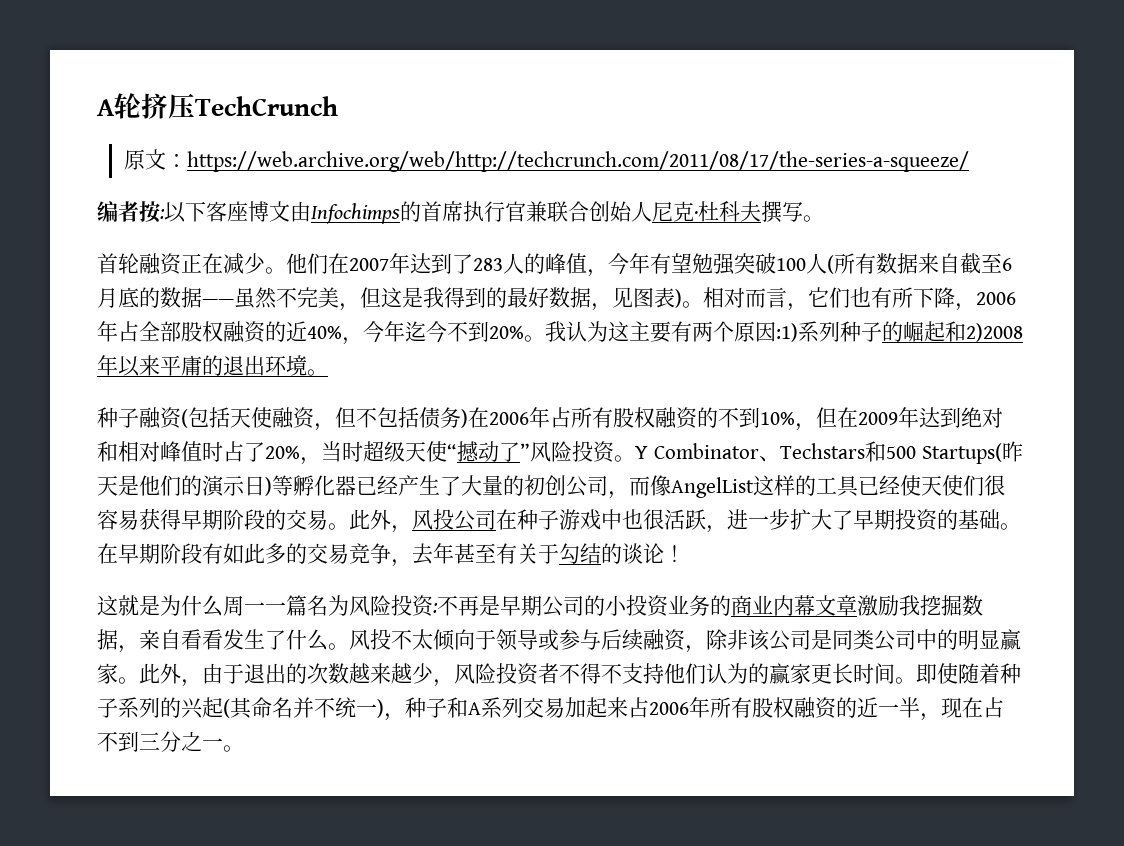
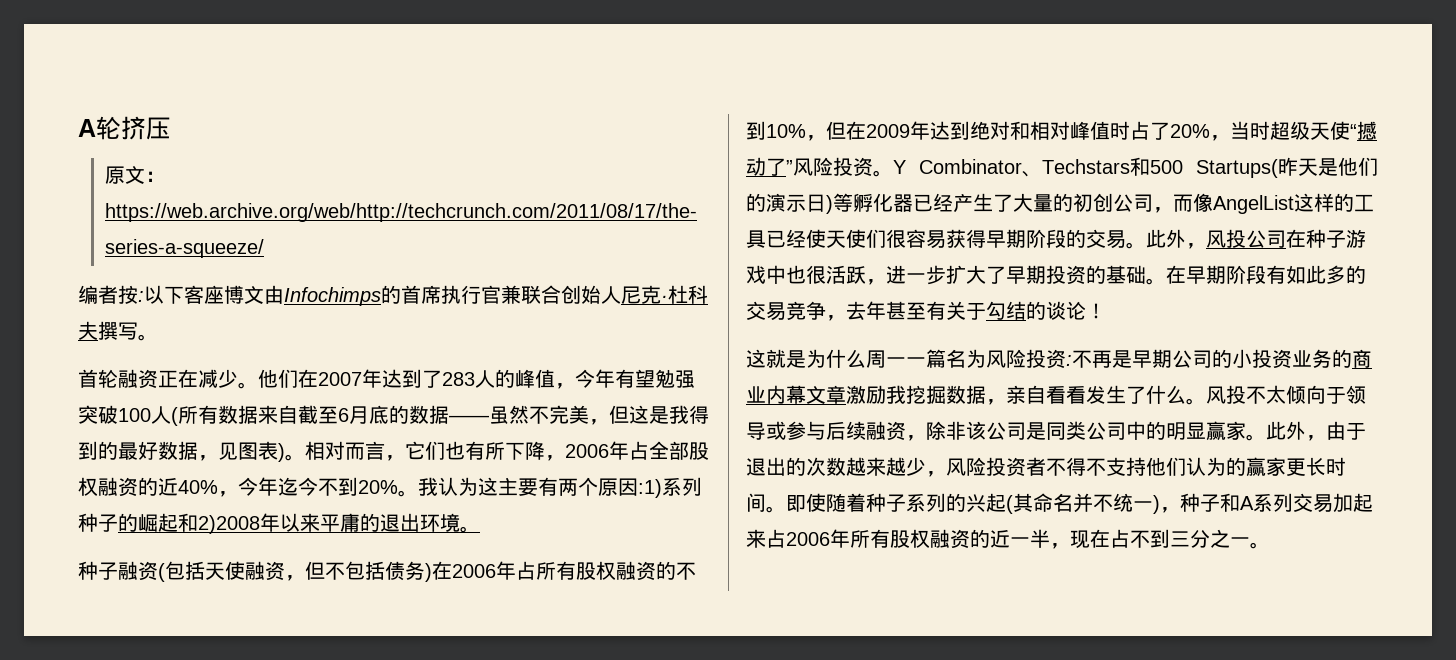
- A轮挤压TechCrunch
+ A轮挤压

